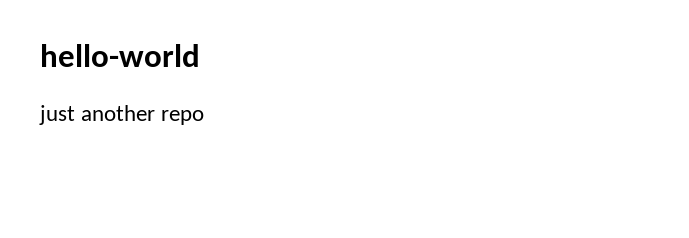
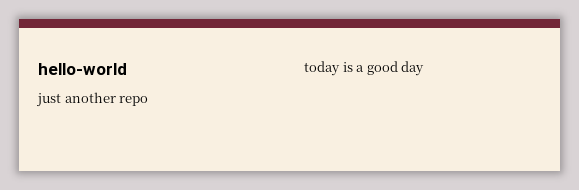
+ today is a good day

